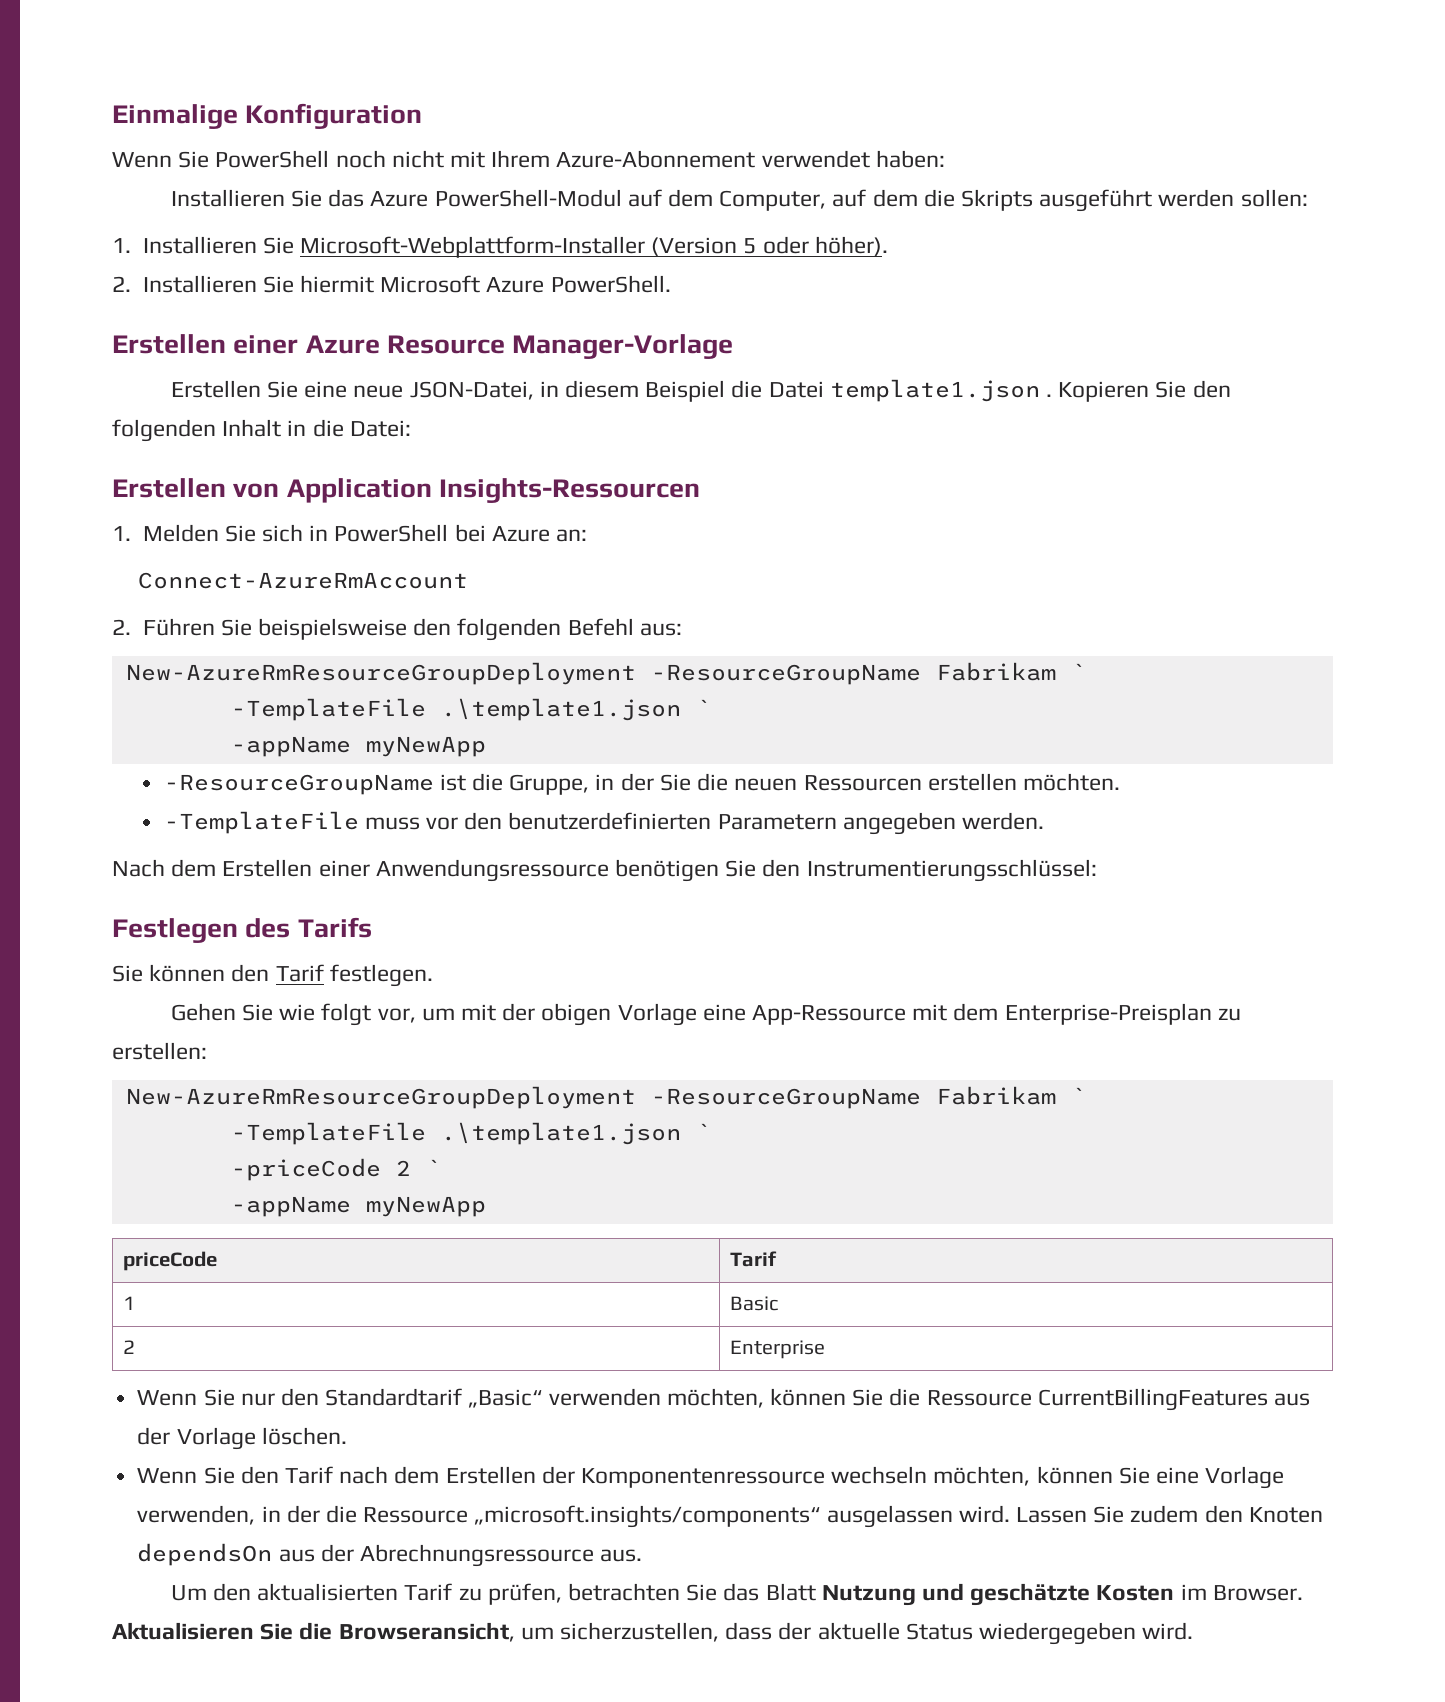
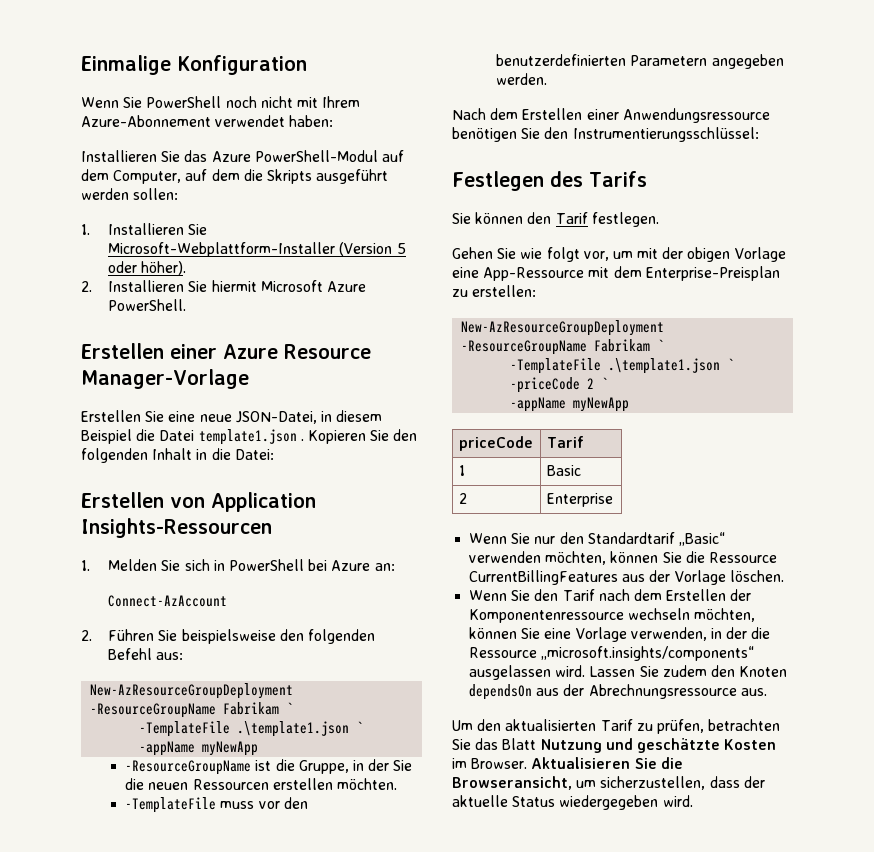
- Connect-AzureRmAccount
+ Connect-AzAccount
  2. Führen Sie beispielsweise den folgenden Befehl aus:
- New-AzureRmResourceGroupDeployment -ResourceGroupName Fabrikam `
+ New-AzResourceGroupDeployment -ResourceGroupName Fabrikam `
  Gehen Sie wie folgt vor, um mit der obigen Vorlage eine App-Ressource mit dem Enterprise-Preisplan zu erstellen:
- New-AzureRmResourceGroupDeployment -ResourceGroupName Fabrikam `
+ New-AzResourceGroupDeployment -ResourceGroupName Fabrikam `

